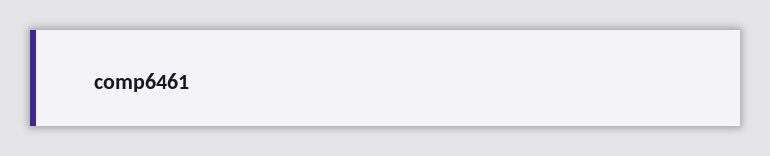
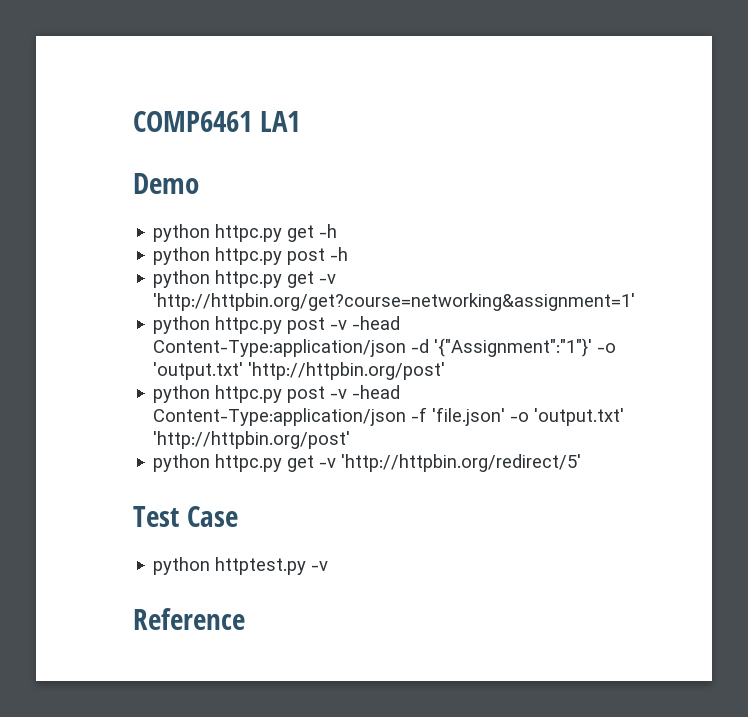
- comp6461
+ COMP6461 LA1
+ Demo
+ python httpc.py get -h
+ python httpc.py post -h
+ python httpc.py get -v 'http://httpbin.org/get?course=networking&assignment=1'
+ python httpc.py post -v -head Content-Type:application/json -d '{"Assignment":"1"}' -o 'output.txt' 'http://httpbin.org/post'
+ python httpc.py post -v -head Content-Type:application/json -f 'file.json' -o 'output.txt' 'http://httpbin.org/post'
+ python httpc.py get -v 'http://httpbin.org/redirect/5'
+ Test Case
+ python httptest.py -v
+ Reference

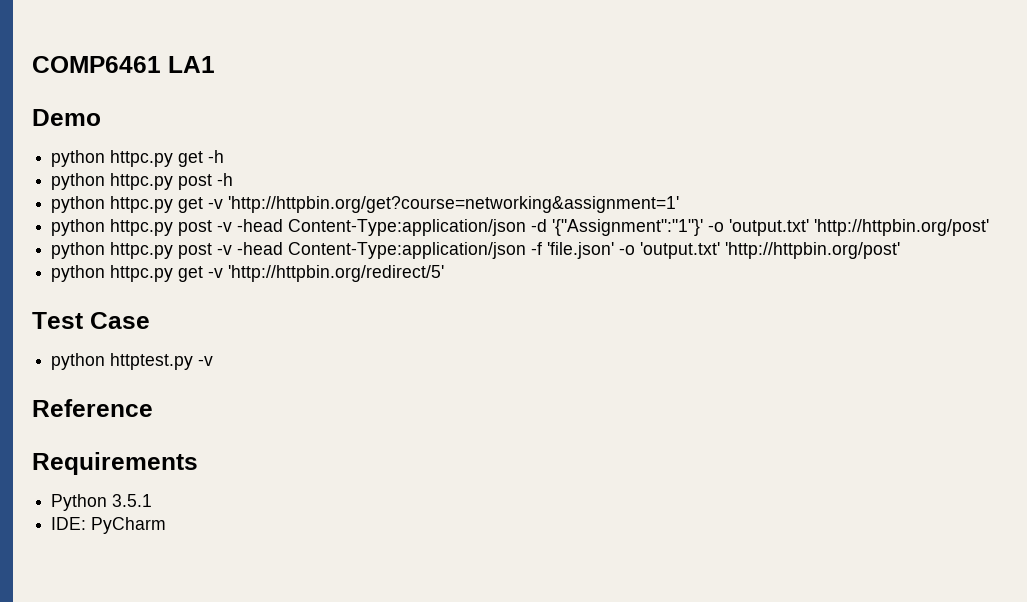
+ Requirements
+ Python 3.5.1
+ IDE: PyCharm

